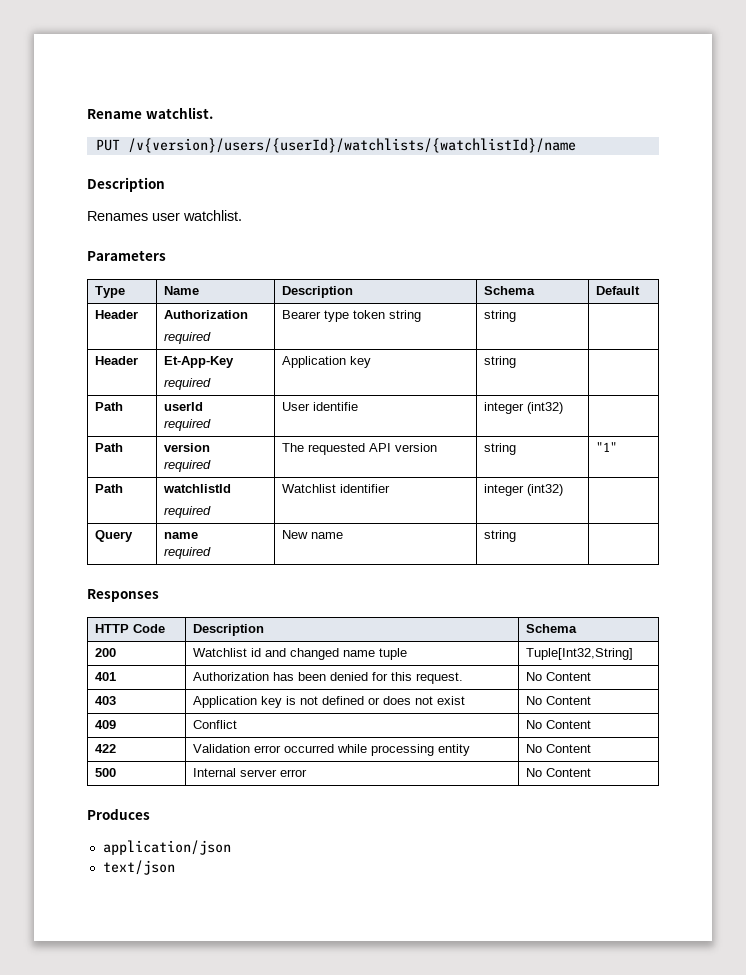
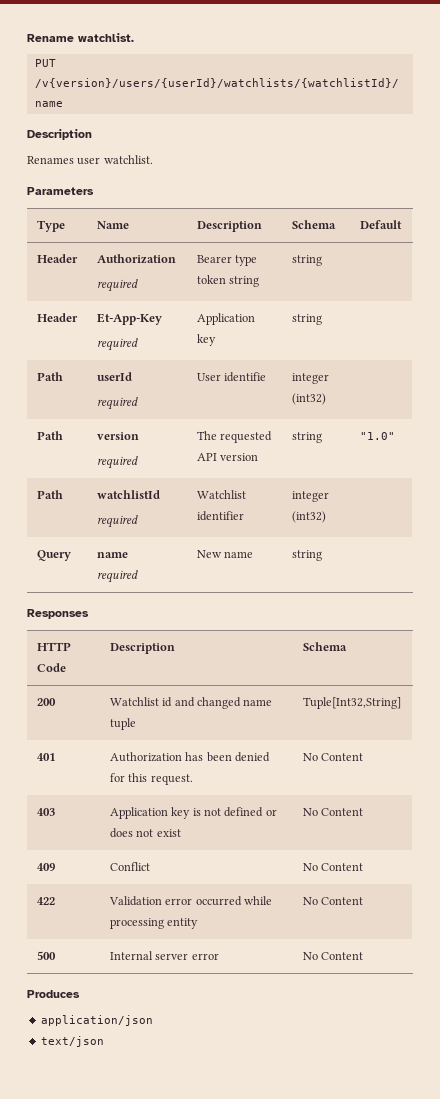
  Path | version
- required | The requested API version | string | "1"
+ required | The requested API version | string | "1.0"

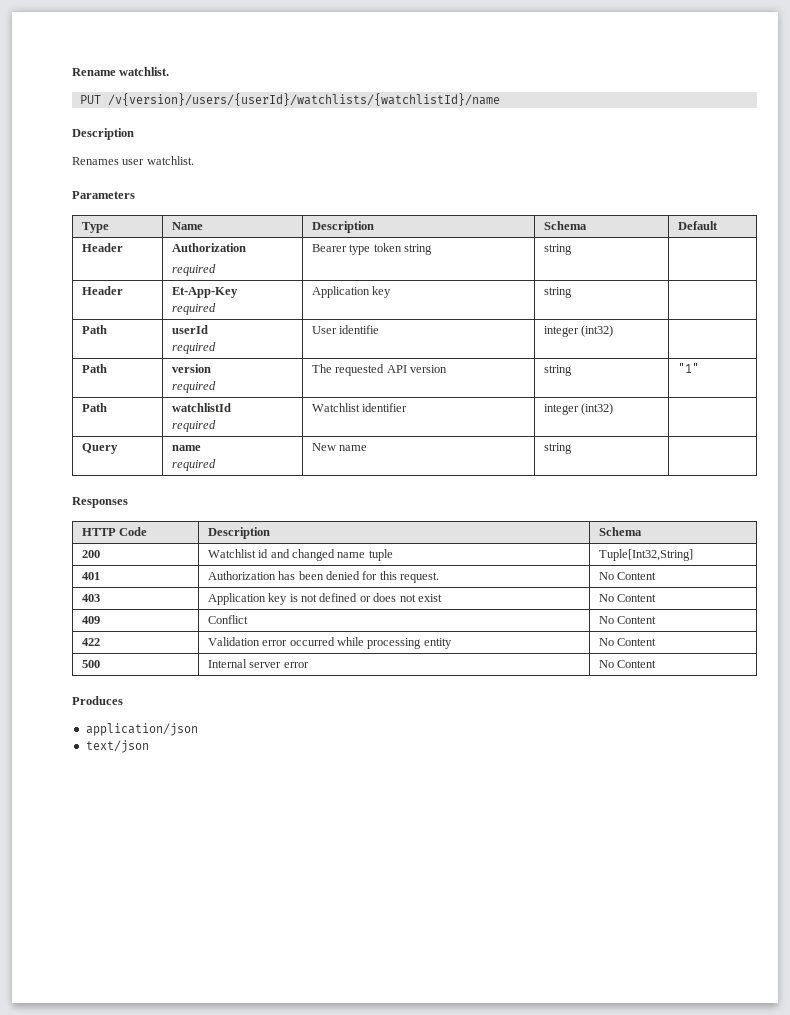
  Path | version
- required | The requested API version | string | "1.0"
+ required | The requested API version | string | "1"

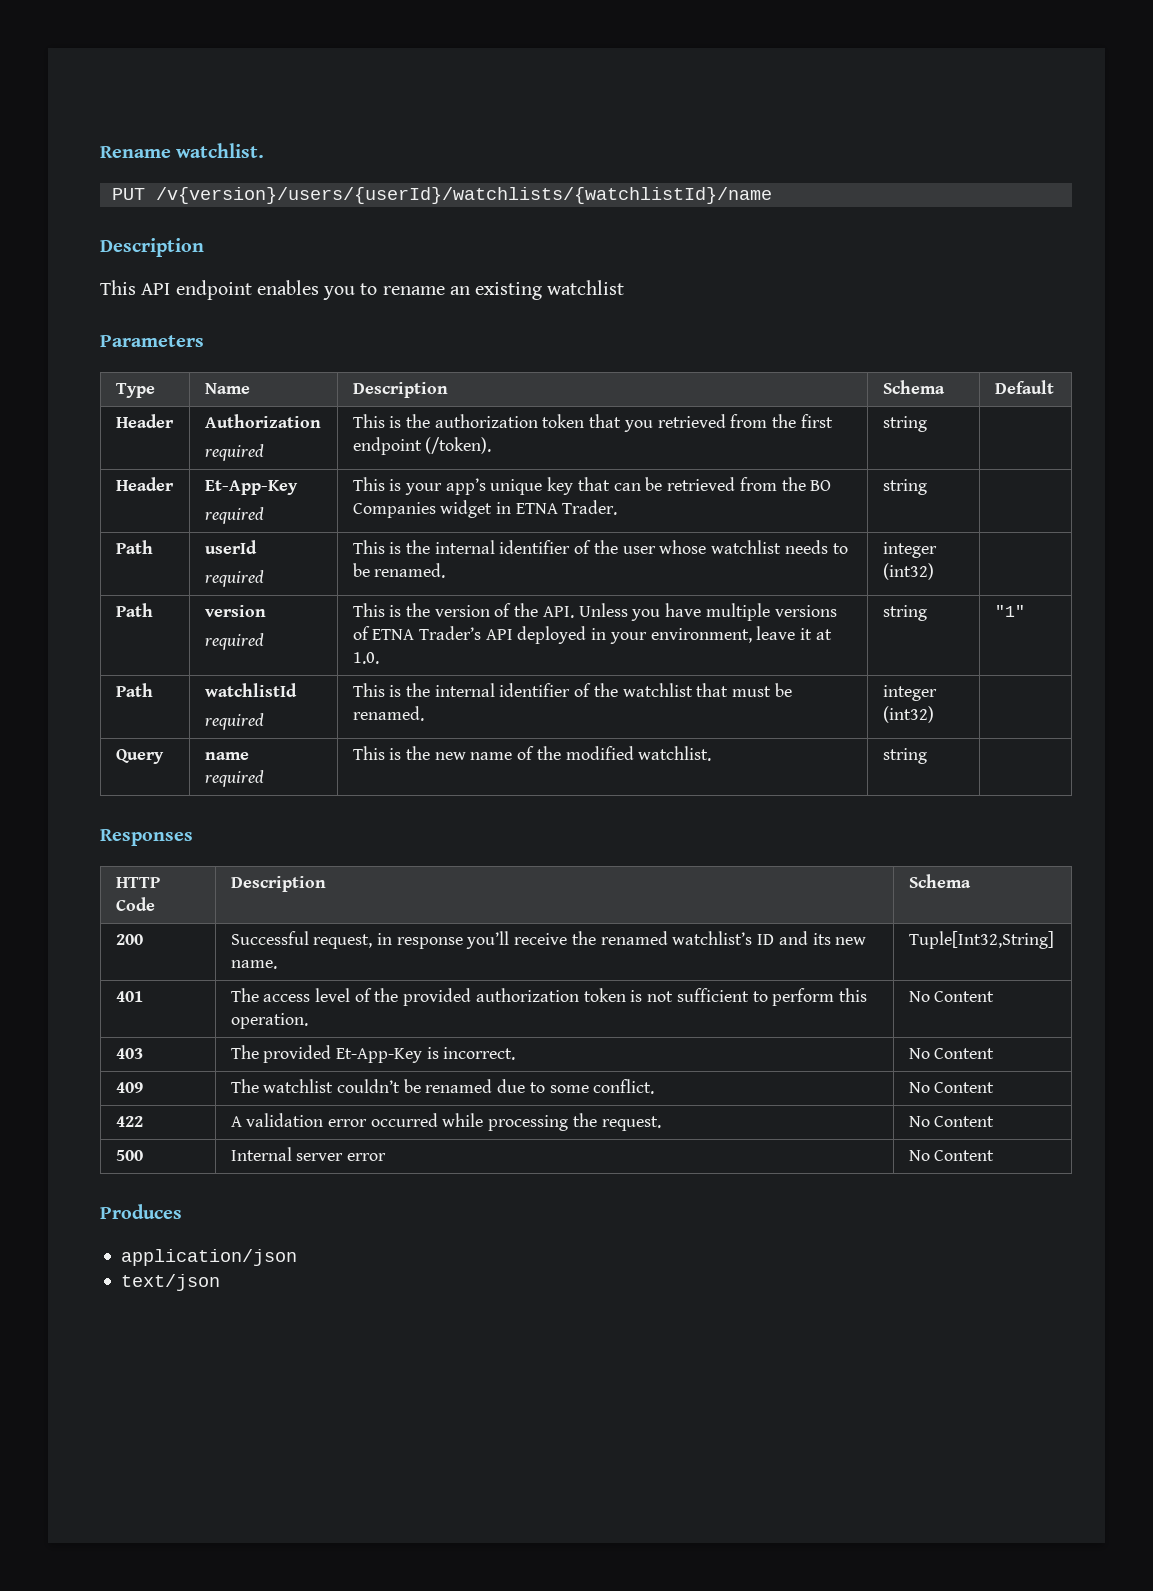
- Renames user watchlist.
+ This API endpoint enables you to rename an existing watchlist
  Header | Authorization
- required | Bearer type token string | string |
+ required | This is the authorization token that you retrieved from the first endpoint (/token). | string |
  Header | Et-App-Key
- required | Application key | string |
+ required | This is your app’s unique key that can be retrieved from the BO Companies widget in ETNA Trader. | string |
  Path | userId
- required | User identifie | integer (int32) |
+ required | This is the internal identifier of the user whose watchlist needs to be renamed. | integer (int32) |
  Path | version
- required | The requested API version | string | "1"
+ required | This is the version of the API. Unless you have multiple versions of ETNA Trader’s API deployed in your environment, leave it at 1.0. | string | "1"
  Path | watchlistId
- required | Watchlist identifier | integer (int32) |
+ required | This is the internal identifier of the watchlist that must be renamed. | integer (int32) |
  Query | name
- required | New name | string |
+ required | This is the new name of the modified watchlist. | string |
- 200 | Watchlist id and changed name tuple | Tuple[Int32,String]
- 401 | Authorization has been denied for this request. | No Content
- 403 | Application key is not defined or does not exist | No Content
- 409 | Conflict | No Content
+ 200 | Successful request, in response you’ll receive the renamed watchlist’s ID and its new name. | Tuple[Int32,String]
+ 401 | The access level of the provided authorization token is not sufficient to perform this operation. | No Content
+ 403 | The provided Et-App-Key is incorrect. | No Content
+ 409 | The watchlist couldn’t be renamed due to some conflict. | No Content
- 422 | Validation error occurred while processing entity | No Content
+ 422 | A validation error occurred while processing the request. | No Content

